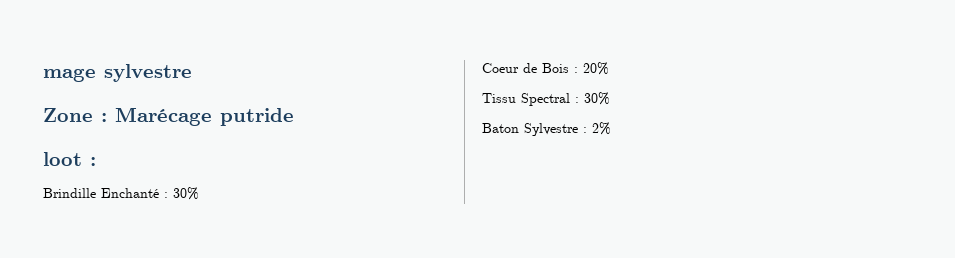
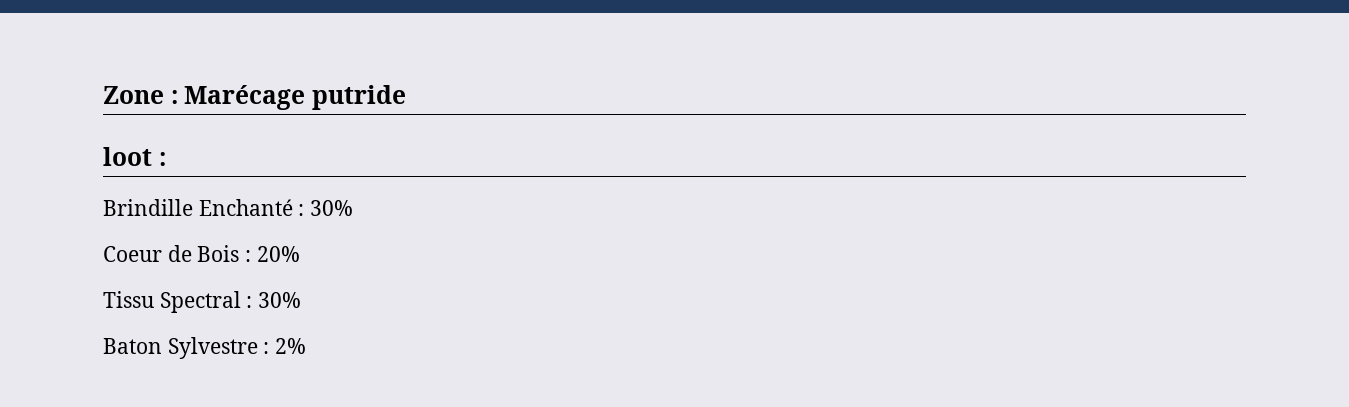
- mage sylvestre

